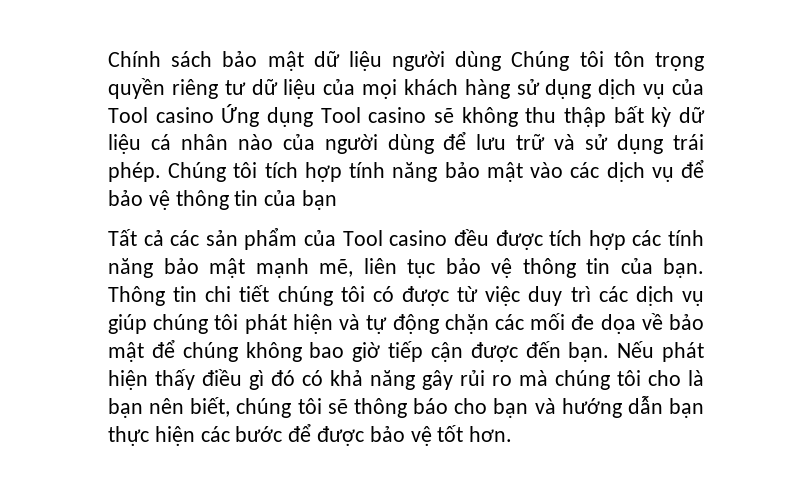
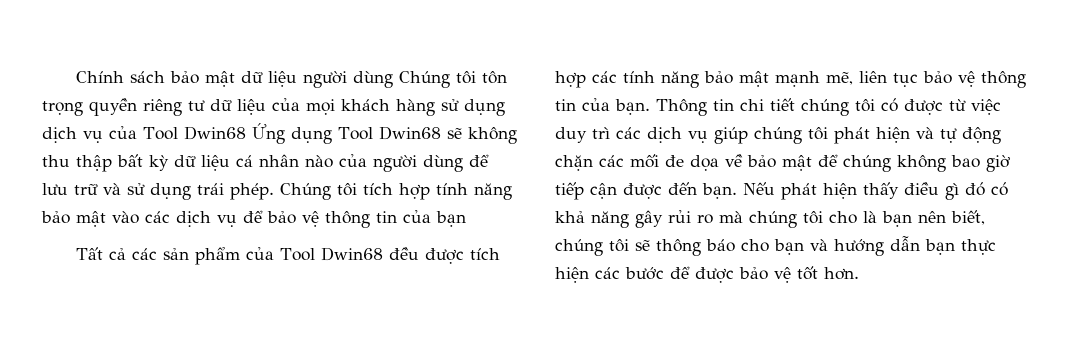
- Chính sách bảo mật dữ liệu người dùng Chúng tôi tôn trọng quyền riêng tư dữ liệu của mọi khách hàng sử dụng dịch vụ của Tool casino Ứng dụng Tool casino sẽ không thu thập bất kỳ dữ liệu cá nhân nào của người dùng để lưu trữ và sử dụng trái phép.
+ Chính sách bảo mật dữ liệu người dùng Chúng tôi tôn trọng quyền riêng tư dữ liệu của mọi khách hàng sử dụng dịch vụ của Tool Dwin68 Ứng dụng Tool Dwin68 sẽ không thu thập bất kỳ dữ liệu cá nhân nào của người dùng để lưu trữ và sử dụng trái phép.
- Tất cả các sản phẩm của Tool casino đều được tích hợp các tính năng bảo mật mạnh mẽ, liên tục bảo vệ thông tin của bạn.
+ Tất cả các sản phẩm của Tool Dwin68 đều được tích hợp các tính năng bảo mật mạnh mẽ, liên tục bảo vệ thông tin của bạn.

